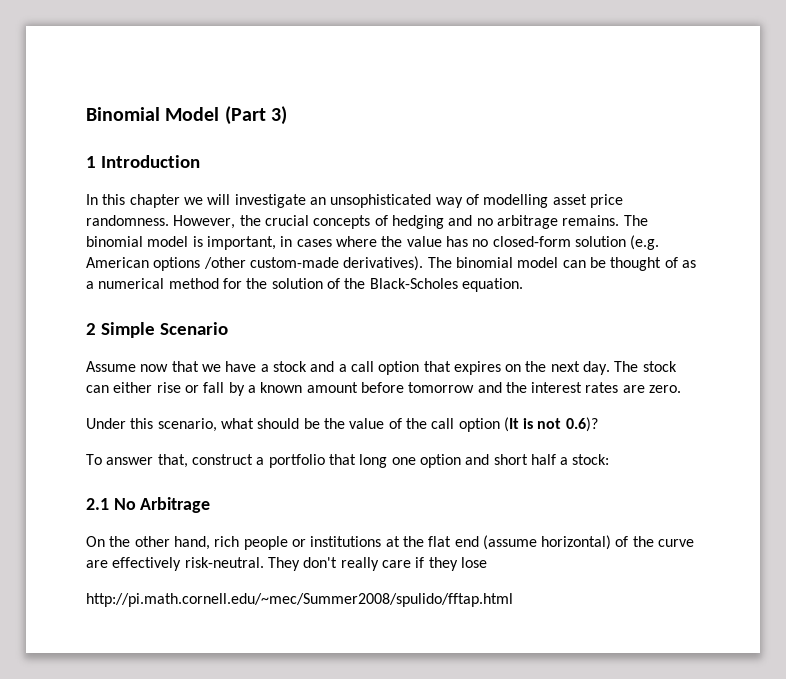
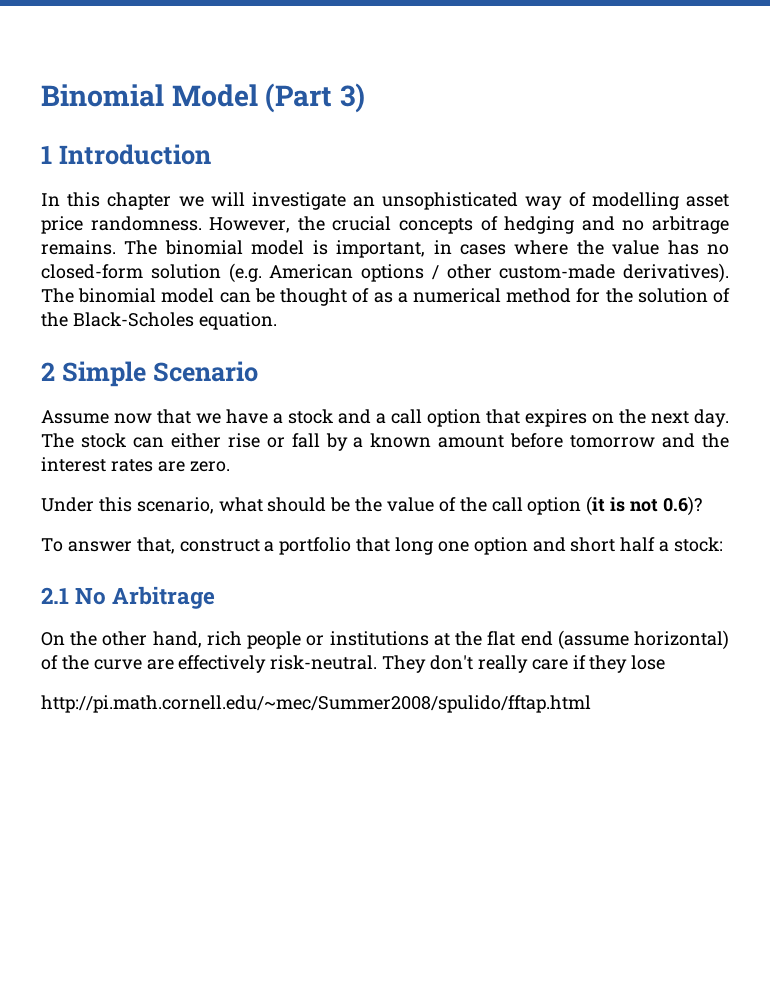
- The binomial model is important, in cases where the value has no closed-form solution (e.g. American options /other custom-made derivatives).
+ The binomial model is important, in cases where the value has no closed-form solution (e.g. American options / other custom-made derivatives).
- Under this scenario, what should be the value of the call option (It is not 0.6)?
+ Under this scenario, what should be the value of the call option (it is not 0.6)?

